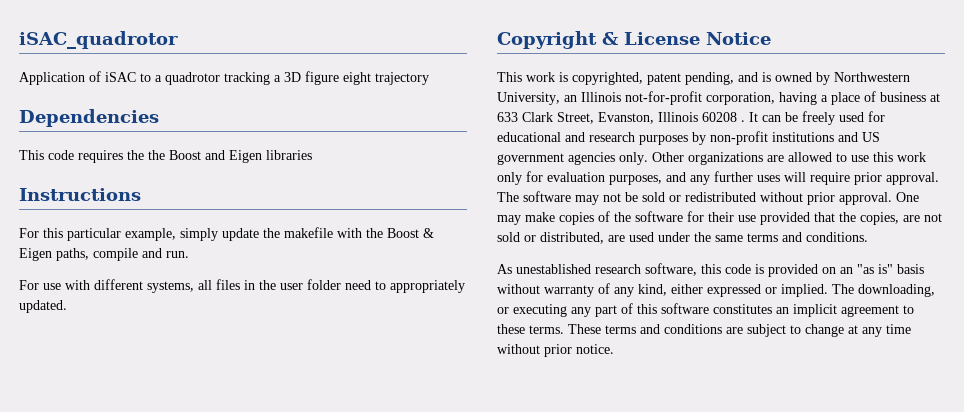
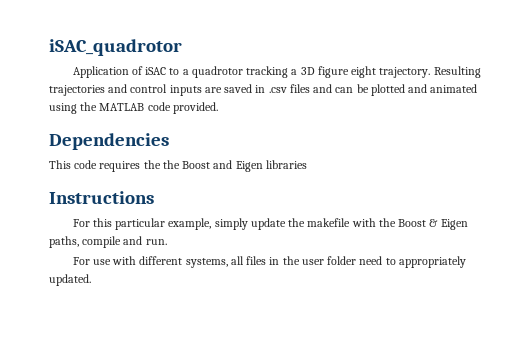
- Application of iSAC to a quadrotor tracking a 3D figure eight trajectory
+ Application of iSAC to a quadrotor tracking a 3D figure eight trajectory. Resulting trajectories and control inputs are saved in .csv files and can be plotted and animated using the MATLAB code provided.
- Copyright & License Notice
- This work is copyrighted, patent pending, and is owned by Northwestern University, an Illinois not-for-profit corporation, having a place of business at 633 Clark Street, Evanston, Illinois 60208 . It can be freely used for educational and research purposes by non-profit institutions and US government agencies only. Other organizations are allowed to use this work only for evaluation purposes, and any further uses will require prior approval. The software may not be sold or redistributed without prior approval. One may make copies of the software for their use provided that the copies, are not sold or distributed, are used under the same terms and conditions.
- As unestablished research software, this code is provided on an "as is" basis without warranty of any kind, either expressed or implied. The downloading, or executing any part of this software constitutes an implicit agreement to these terms. These terms and conditions are subject to change at any time without prior notice.

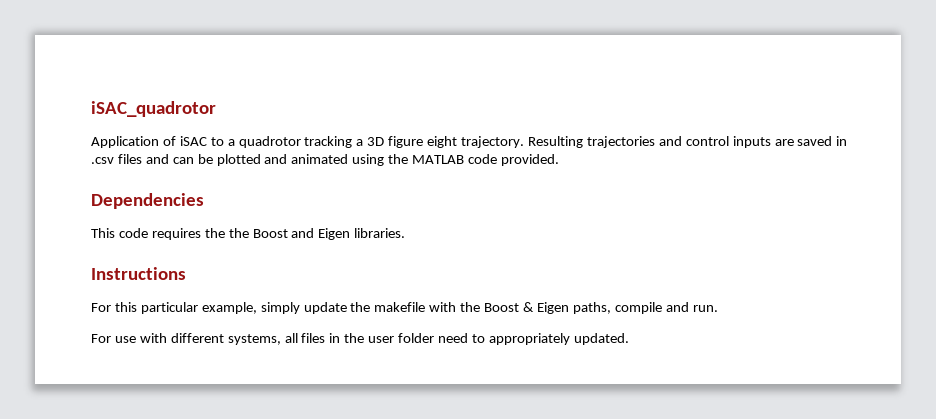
- This code requires the the Boost and Eigen libraries
+ This code requires the the Boost and Eigen libraries.

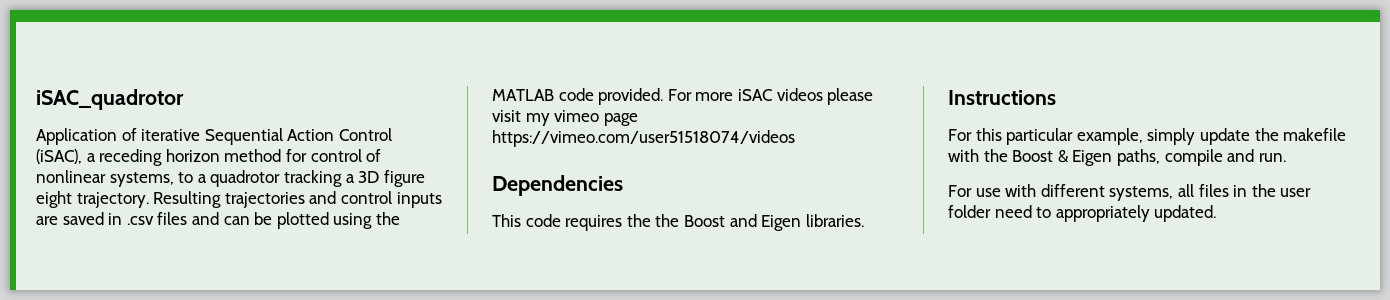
- Application of iSAC to a quadrotor tracking a 3D figure eight trajectory.
+ Application of iterative Sequential Action Control (iSAC), a receding horizon method for control of nonlinear systems, to a quadrotor tracking a 3D figure eight trajectory.
- Resulting trajectories and control inputs are saved in .csv files and can be plotted and animated using the MATLAB code provided.
+ Resulting trajectories and control inputs are saved in .csv files and can be plotted using the MATLAB code provided. For more iSAC videos please visit my vimeo page https://vimeo.com/user51518074/videos

